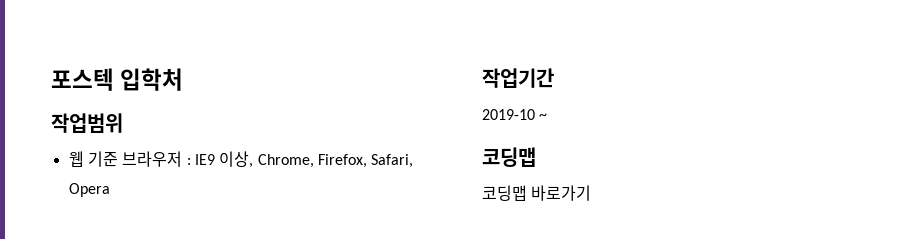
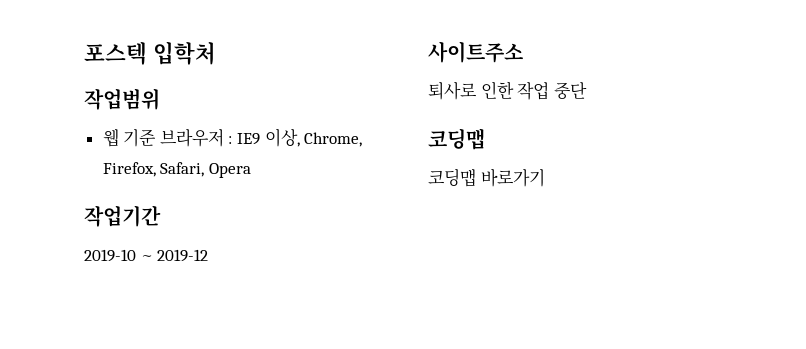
- 2019-10 ~
+ 2019-10 ~ 2019-12
+ 사이트주소
+ 퇴사로 인한 작업 중단

